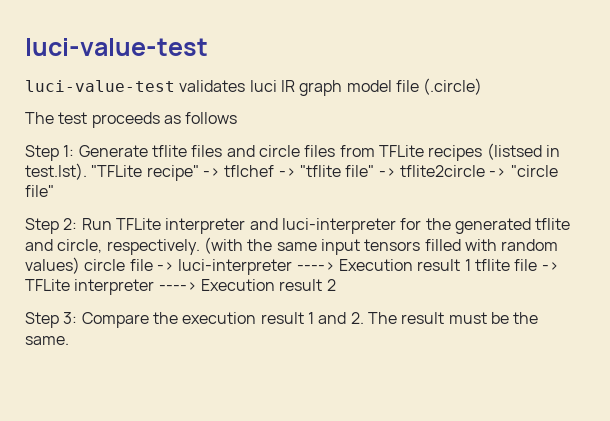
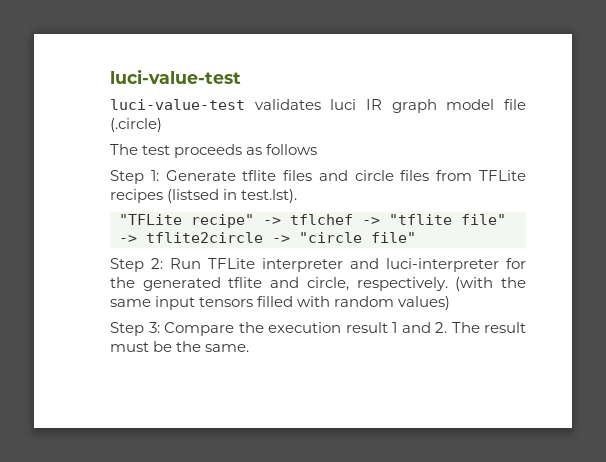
- Step 1: Generate tflite files and circle files from TFLite recipes (listsed in test.lst). "TFLite recipe" -> tflchef -> "tflite file" -> tflite2circle -> "circle file"
+ Step 1: Generate tflite files and circle files from TFLite recipes (listsed in test.lst).
+ "TFLite recipe" -> tflchef -> "tflite file" -> tflite2circle -> "circle file"
- (with the same input tensors filled with random values) circle file -> luci-interpreter ----> Execution result 1 tflite file -> TFLite interpreter ----> Execution result 2
+ (with the same input tensors filled with random values)

